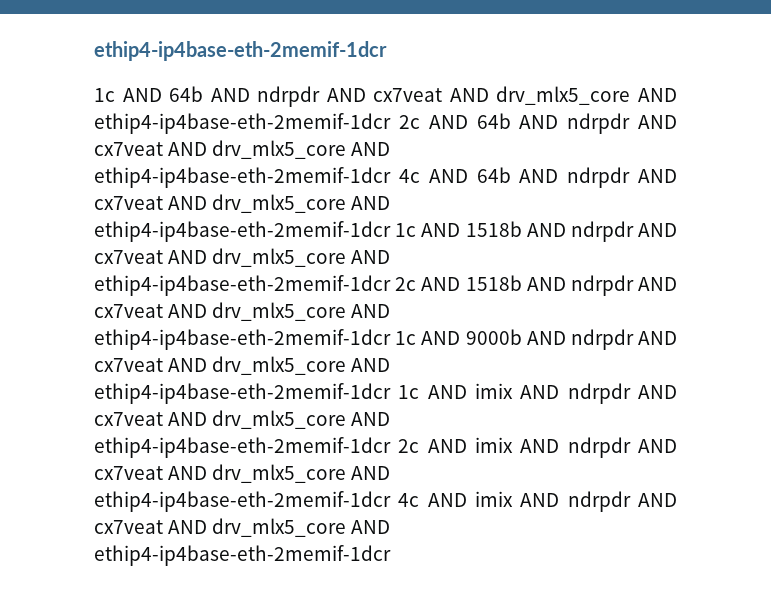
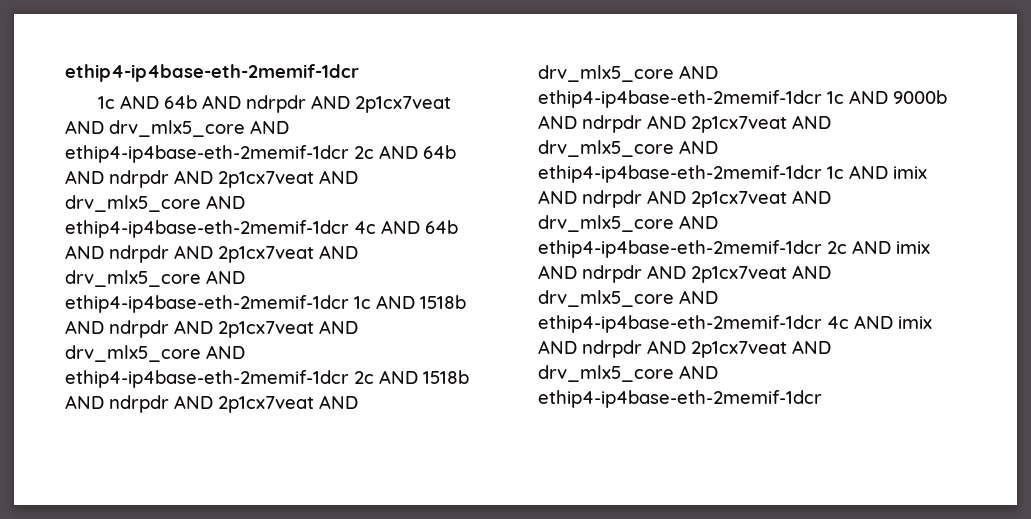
- 1c AND 64b AND ndrpdr AND cx7veat AND drv_mlx5_core AND ethip4-ip4base-eth-2memif-1dcr 2c AND 64b AND ndrpdr AND cx7veat AND drv_mlx5_core AND ethip4-ip4base-eth-2memif-1dcr 4c AND 64b AND ndrpdr AND cx7veat AND drv_mlx5_core AND ethip4-ip4base-eth-2memif-1dcr 1c AND 1518b AND ndrpdr AND cx7veat AND drv_mlx5_core AND ethip4-ip4base-eth-2memif-1dcr 2c AND 1518b AND ndrpdr AND cx7veat AND drv_mlx5_core AND ethip4-ip4base-eth-2memif-1dcr 1c AND 9000b AND ndrpdr AND cx7veat AND drv_mlx5_core AND ethip4-ip4base-eth-2memif-1dcr 1c AND imix AND ndrpdr AND cx7veat AND drv_mlx5_core AND ethip4-ip4base-eth-2memif-1dcr 2c AND imix AND ndrpdr AND cx7veat AND drv_mlx5_core AND ethip4-ip4base-eth-2memif-1dcr 4c AND imix AND ndrpdr AND cx7veat AND drv_mlx5_core AND ethip4-ip4base-eth-2memif-1dcr
+ 1c AND 64b AND ndrpdr AND 2p1cx7veat AND drv_mlx5_core AND ethip4-ip4base-eth-2memif-1dcr 2c AND 64b AND ndrpdr AND 2p1cx7veat AND drv_mlx5_core AND ethip4-ip4base-eth-2memif-1dcr 4c AND 64b AND ndrpdr AND 2p1cx7veat AND drv_mlx5_core AND ethip4-ip4base-eth-2memif-1dcr 1c AND 1518b AND ndrpdr AND 2p1cx7veat AND drv_mlx5_core AND ethip4-ip4base-eth-2memif-1dcr 2c AND 1518b AND ndrpdr AND 2p1cx7veat AND drv_mlx5_core AND ethip4-ip4base-eth-2memif-1dcr 1c AND 9000b AND ndrpdr AND 2p1cx7veat AND drv_mlx5_core AND ethip4-ip4base-eth-2memif-1dcr 1c AND imix AND ndrpdr AND 2p1cx7veat AND drv_mlx5_core AND ethip4-ip4base-eth-2memif-1dcr 2c AND imix AND ndrpdr AND 2p1cx7veat AND drv_mlx5_core AND ethip4-ip4base-eth-2memif-1dcr 4c AND imix AND ndrpdr AND 2p1cx7veat AND drv_mlx5_core AND ethip4-ip4base-eth-2memif-1dcr

